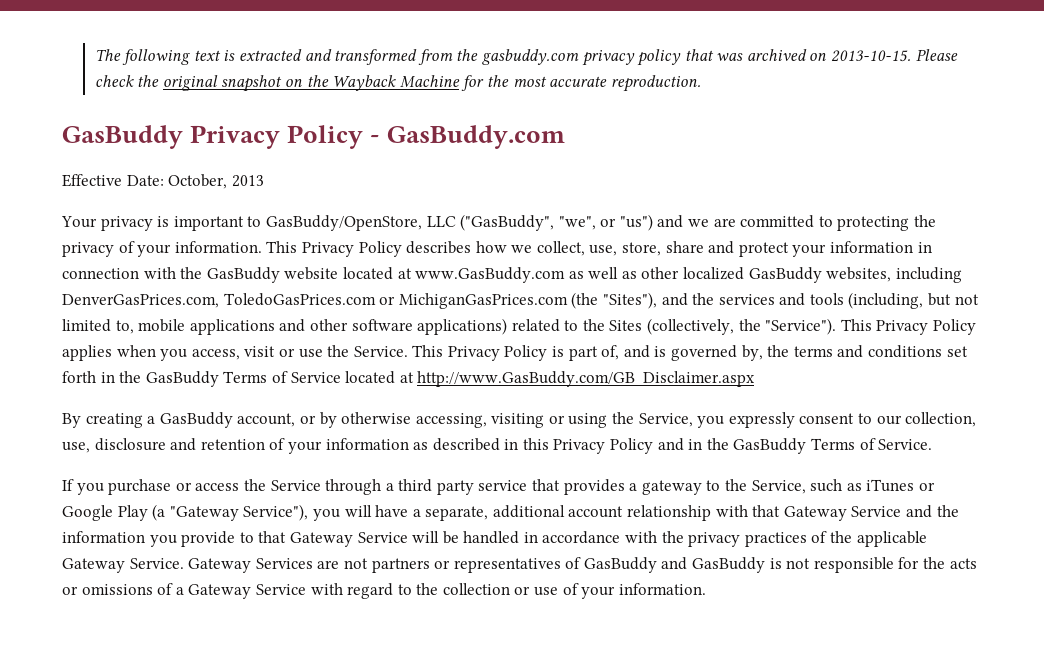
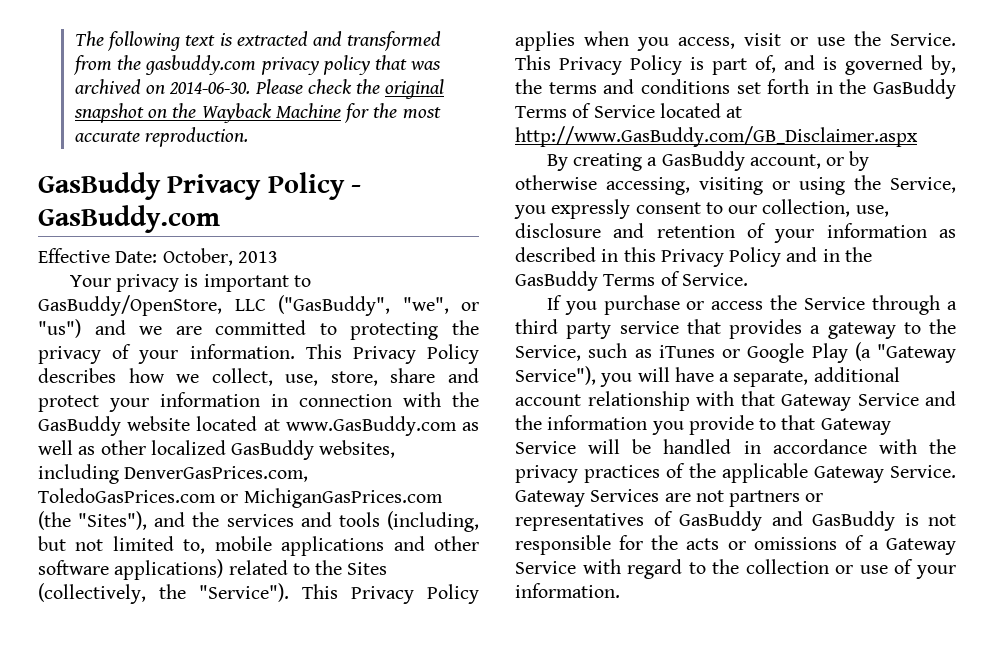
- The following text is extracted and transformed from the gasbuddy.com privacy policy that was archived on 2013-10-15.
+ The following text is extracted and transformed from the gasbuddy.com privacy policy that was archived on 2014-06-30.

